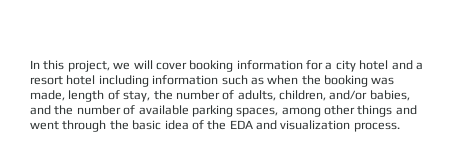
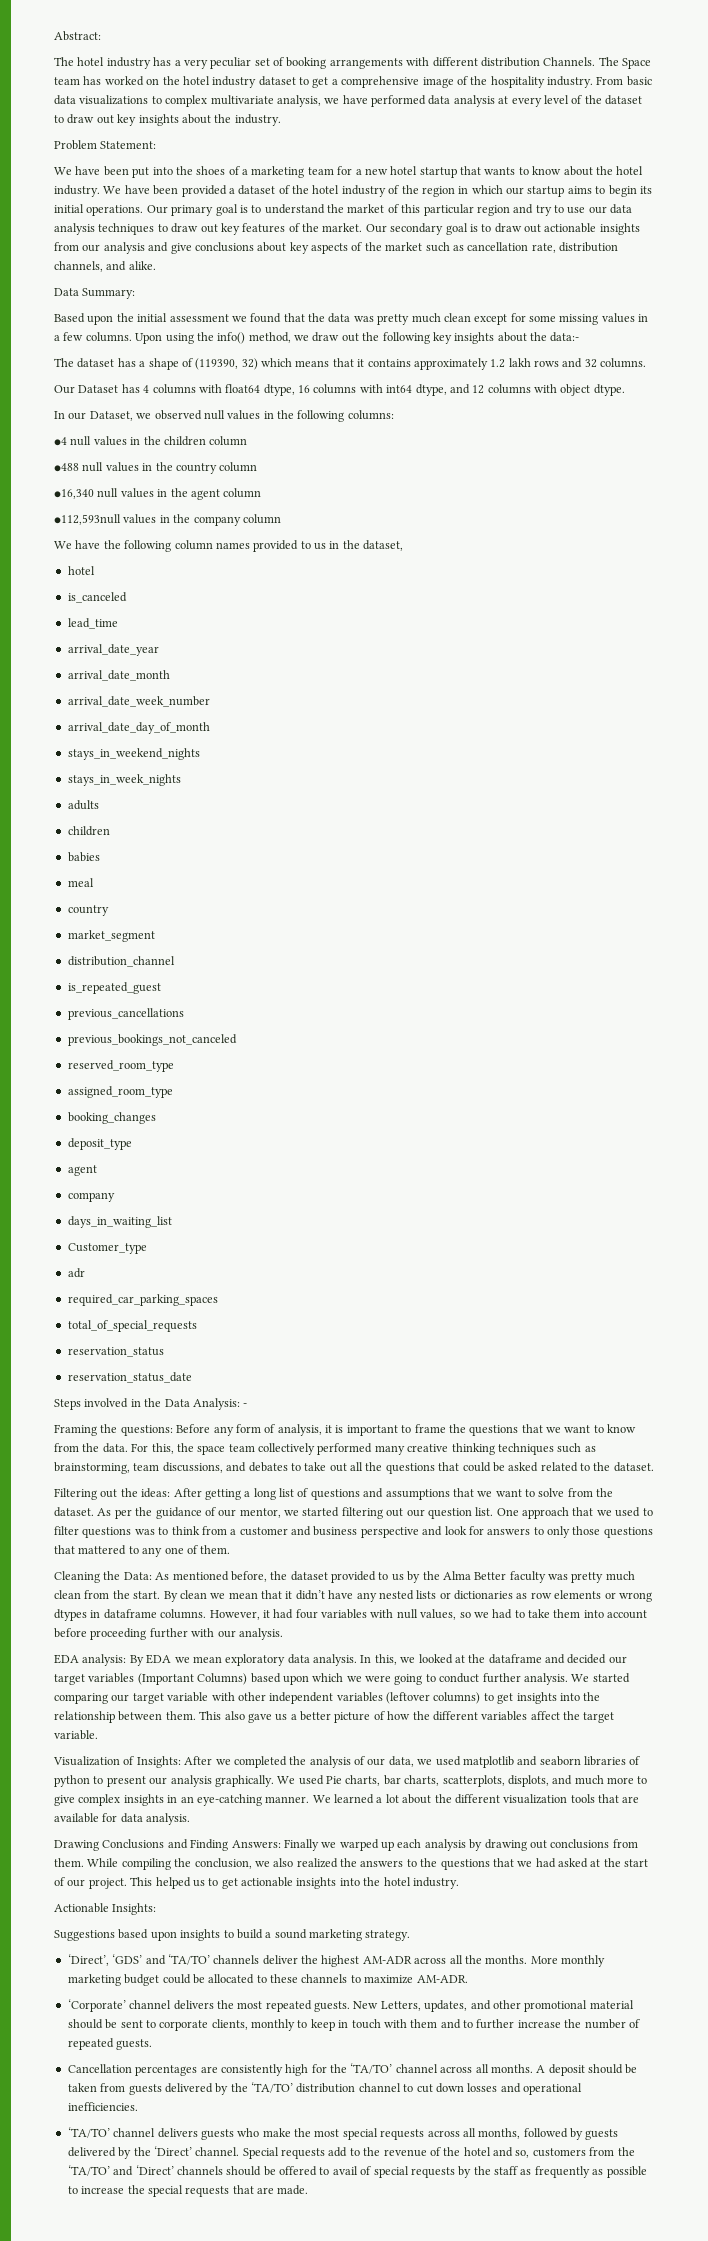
- In this project, we will cover booking information for a city hotel and a resort hotel including information such as when the booking was made, length of stay, the number of adults, children, and/or babies, and the number of available parking spaces, among other things and went through the basic idea of the EDA and visualization process.
+ Abstract:
+ The hotel industry has a very peculiar set of booking arrangements with different distribution Channels. The Space team has worked on the hotel industry dataset to get a comprehensive image of the hospitality industry. From basic data visualizations to complex multivariate analysis, we have performed data analysis at every level of the dataset to draw out key insights about the industry.
+ Problem Statement:
+ We have been put into the shoes of a marketing team for a new hotel startup that wants to know about the hotel industry. We have been provided a dataset of the hotel industry of the region in which our startup aims to begin its initial operations. Our primary goal is to understand the market of this particular region and try to use our data analysis techniques to draw out key features of the market. Our secondary goal is to draw out actionable insights from our analysis and give conclusions about key aspects of the market such as cancellation rate, distribution channels, and alike.
+ Data Summary:
+ Based upon the initial assessment we found that the data was pretty much clean except for some missing values in a few columns. Upon using the info() method, we draw out the following key insights about the data:-
+ The dataset has a shape of (119390, 32) which means that it contains approximately 1.2 lakh rows and 32 columns.
+ Our Dataset has 4 columns with float64 dtype, 16 columns with int64 dtype, and 12 columns with object dtype.
+ In our Dataset, we observed null values in the following columns:
+ ●4 null values in the children column
+ ●488 null values in the country column
+ ●16,340 null values in the agent column
+ ●112,593null values in the company column
+ We have the following column names provided to us in the dataset,
+ hotel
+ is_canceled
+ lead_time
+ arrival_date_year
+ arrival_date_month
+ arrival_date_week_number
+ arrival_date_day_of_month
+ stays_in_weekend_nights
+ stays_in_week_nights
+ adults
+ children
+ babies
+ meal
+ country
+ market_segment
+ distribution_channel
+ is_repeated_guest
+ previous_cancellations
+ previous_bookings_not_canceled
+ reserved_room_type
+ assigned_room_type
+ booking_changes
+ deposit_type
+ agent
+ company
+ days_in_waiting_list
+ Customer_type
+ adr
+ required_car_parking_spaces
+ total_of_special_requests
+ reservation_status
+ reservation_status_date
+ Steps involved in the Data Analysis: -
+ Framing the questions: Before any form of analysis, it is important to frame the questions that we want to know from the data. For this, the space team collectively performed many creative thinking techniques such as brainstorming, team discussions, and debates to take out all the questions that could be asked related to the dataset.
+ Filtering out the ideas: After getting a long list of questions and assumptions that we want to solve from the dataset. As per the guidance of our mentor, we started filtering out our question list. One approach that we used to filter questions was to think from a customer and business perspective and look for answers to only those questions that mattered to any one of them.
+ Cleaning the Data: As mentioned before, the dataset provided to us by the Alma Better faculty was pretty much clean from the start. By clean we mean that it didn’t have any nested lists or dictionaries as row elements or wrong dtypes in dataframe columns. However, it had four variables with null values, so we had to take them into account before proceeding further with our analysis.
+ EDA analysis: By EDA we mean exploratory data analysis. In this, we looked at the dataframe and decided our target variables (Important Columns) based upon which we were going to conduct further analysis. We started comparing our target variable with other independent variables (leftover columns) to get insights into the relationship between them. This also gave us a better picture of how the different variables affect the target variable.
+ Visualization of Insights: After we completed the analysis of our data, we used matplotlib and seaborn libraries of python to present our analysis graphically. We used Pie charts, bar charts, scatterplots, displots, and much more to give complex insights in an eye-catching manner. We learned a lot about the different visualization tools that are available for data analysis.
+ Drawing Conclusions and Finding Answers: Finally we warped up each analysis by drawing out conclusions from them. While compiling the conclusion, we also realized the answers to the questions that we had asked at the start of our project. This helped us to get actionable insights into the hotel industry.
+ Actionable Insights:
+ Suggestions based upon insights to build a sound marketing strategy.
+ ‘Direct’, ‘GDS’ and ‘TA/TO’ channels deliver the highest AM-ADR across all the months. More monthly marketing budget could be allocated to these channels to maximize AM-ADR.
+ ‘Corporate’ channel delivers the most repeated guests. New Letters, updates, and other promotional material should be sent to corporate clients, monthly to keep in touch with them and to further increase the number of repeated guests.
+ Cancellation percentages are consistently high for the ‘TA/TO’ channel across all months. A deposit should be taken from guests delivered by the ‘TA/TO’ distribution channel to cut down losses and operational inefficiencies.
+ ‘TA/TO’ channel delivers guests who make the most special requests across all months, followed by guests delivered by the ‘Direct’ channel. Special requests add to the revenue of the hotel and so, customers from the ‘TA/TO’ and ‘Direct’ channels should be offered to avail of special requests by the staff as frequently as possible to increase the special requests that are made.

